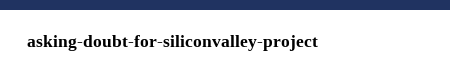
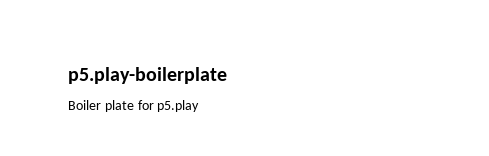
- asking-doubt-for-siliconvalley-project
+ p5.play-boilerplate
+ Boiler plate for p5.play

